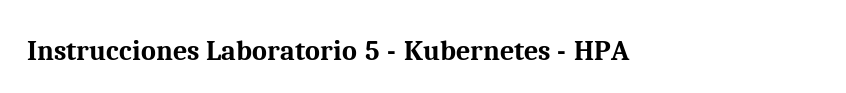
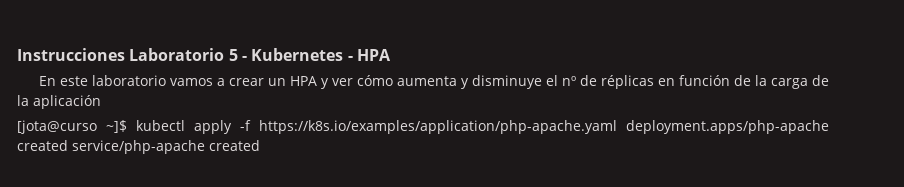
+ En este laboratorio vamos a crear un HPA y ver cómo aumenta y disminuye el nº de réplicas en función de la carga de la aplicación
+ [jota@curso ~]$ kubectl apply -f https://k8s.io/examples/application/php-apache.yaml deployment.apps/php-apache created service/php-apache created

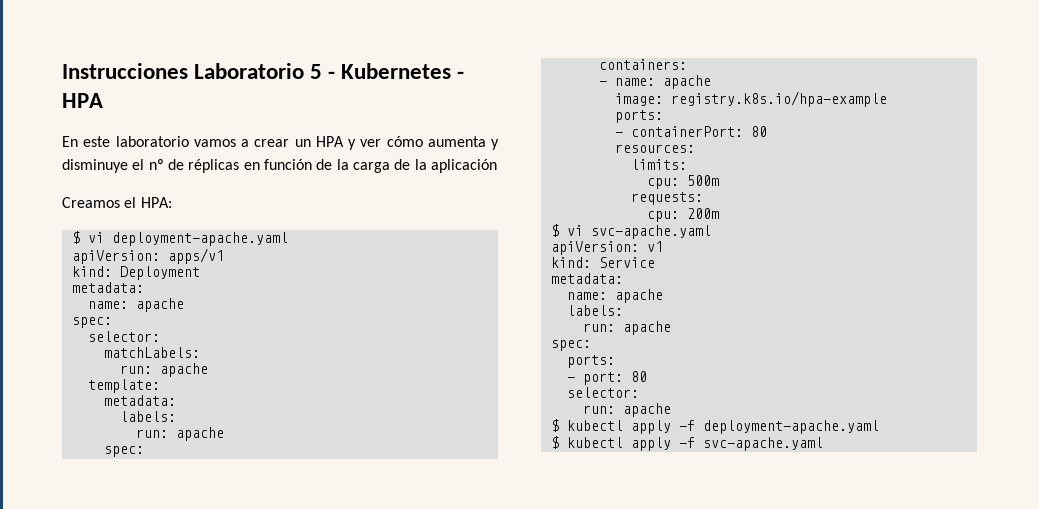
- [jota@curso ~]$ kubectl apply -f https://k8s.io/examples/application/php-apache.yaml deployment.apps/php-apache created service/php-apache created
+ Creamos el HPA:
+ $ vi deployment-apache.yaml
+ apiVersion: apps/v1
+ kind: Deployment
+ metadata:
+ name: apache
+ spec:
+ selector:
+ matchLabels:
+ run: apache
+ template:
+ metadata:
+ labels:
+ run: apache
+ spec:
+ containers:
+ - name: apache
+ image: registry.k8s.io/hpa-example
+ ports:
+ - containerPort: 80
+ resources:
+ limits:
+ cpu: 500m
+ requests:
+ cpu: 200m
+ $ vi svc-apache.yaml
+ apiVersion: v1
+ kind: Service
+ metadata:
+ name: apache
+ labels:
+ run: apache
+ spec:
+ ports:
+ - port: 80
+ selector:
+ run: apache
+ $ kubectl apply -f deployment-apache.yaml
+ $ kubectl apply -f svc-apache.yaml

